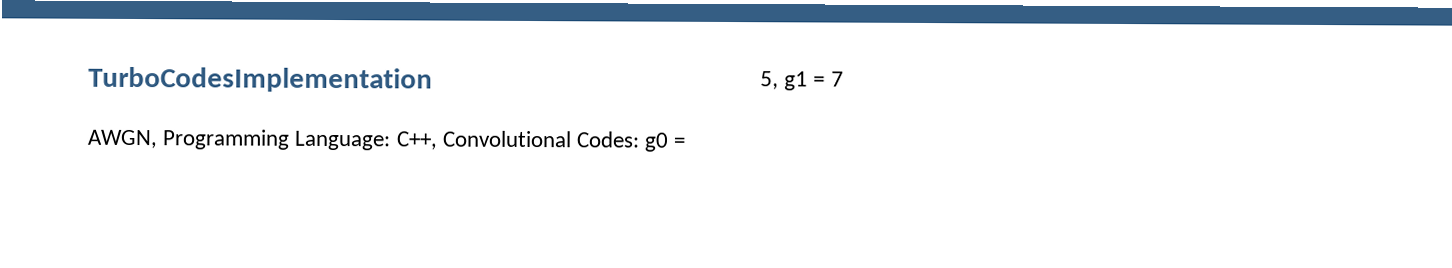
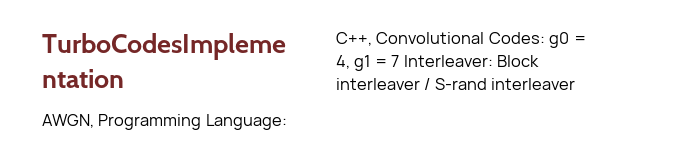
- AWGN, Programming Language: C++, Convolutional Codes: g0 = 5, g1 = 7
+ AWGN, Programming Language: C++, Convolutional Codes: g0 = 4, g1 = 7 Interleaver: Block interleaver / S-rand interleaver

